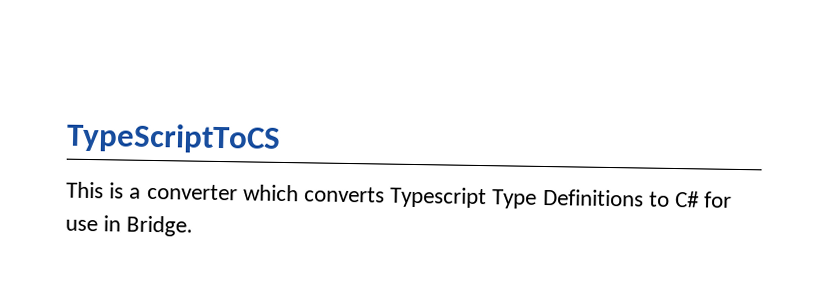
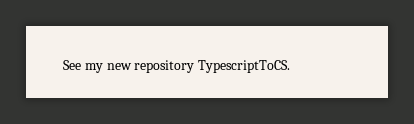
- TypeScriptToCS
- This is a converter which converts Typescript Type Definitions to C# for use in Bridge.
+ See my new repository TypescriptToCS.

